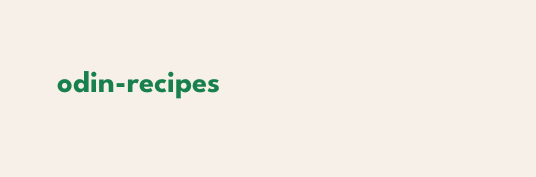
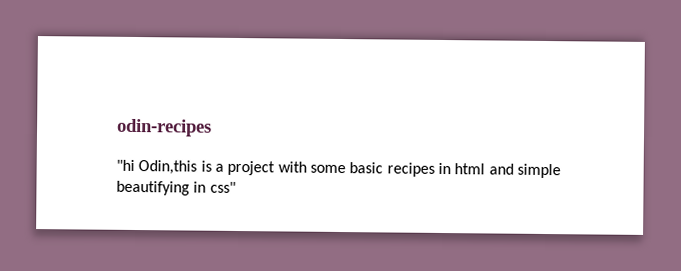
+ "hi Odin,this is a project with some basic recipes in html and simple beautifying in css"

